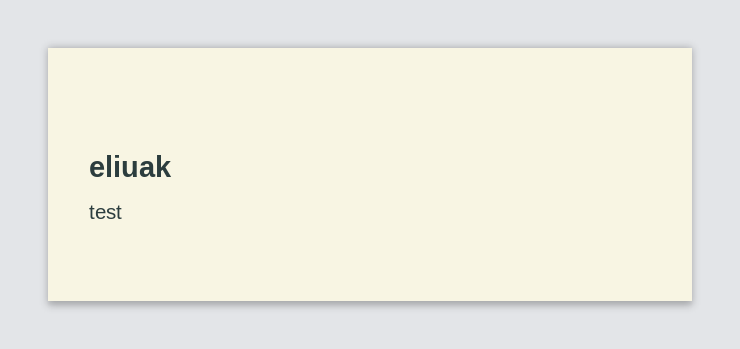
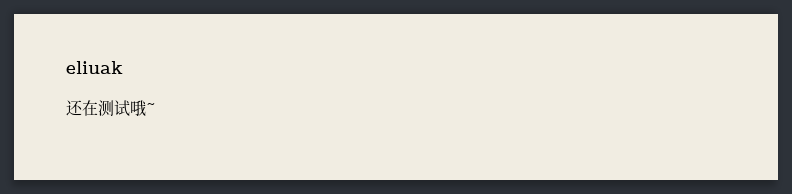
- test
+ 还在测试哦~

